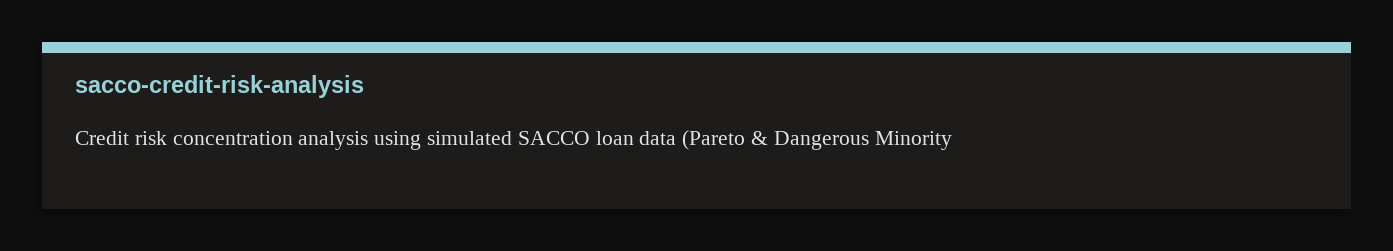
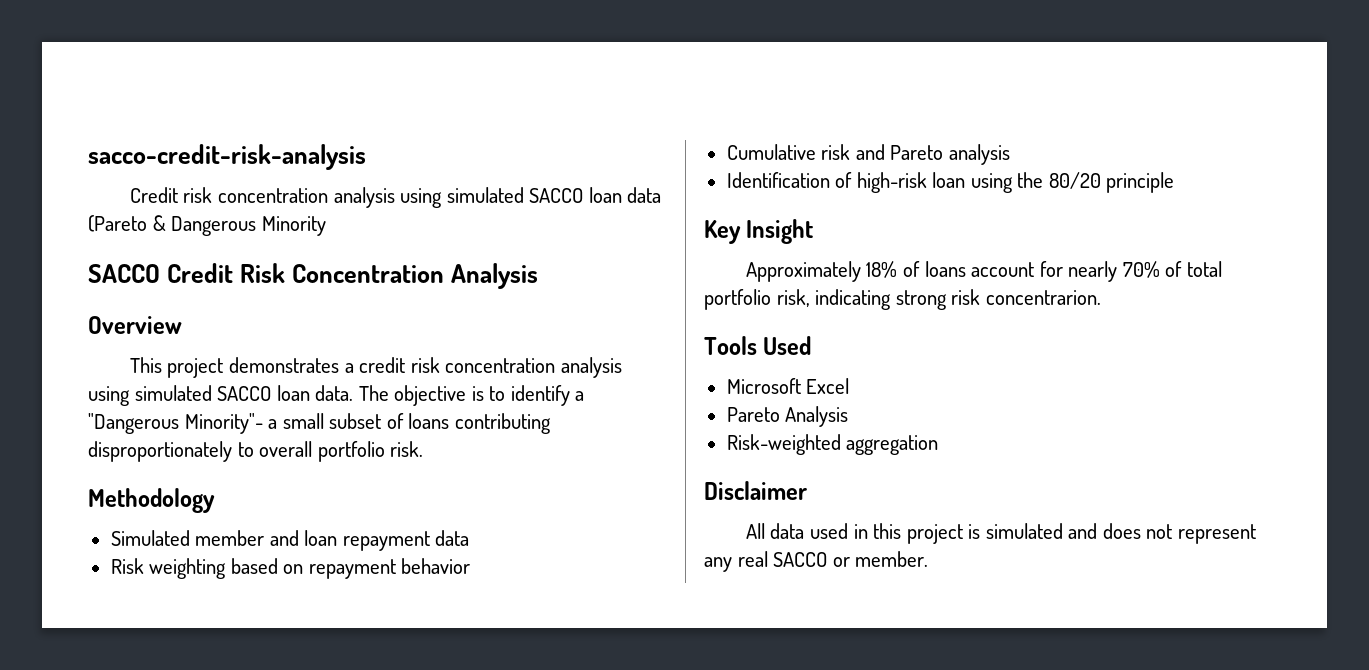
+ SACCO Credit Risk Concentration Analysis
+ Overview
+ This project demonstrates a credit risk concentration analysis using simulated SACCO loan data. The objective is to identify a "Dangerous Minority"- a small subset of loans contributing disproportionately to overall portfolio risk.
+ Methodology
+ Simulated member and loan repayment data
+ Risk weighting based on repayment behavior
+ Cumulative risk and Pareto analysis
+ Identification of high-risk loan using the 80/20 principle
+ Key Insight
+ Approximately 18% of loans account for nearly 70% of total portfolio risk, indicating strong risk concentrarion.
+ Tools Used
+ Microsoft Excel
+ Pareto Analysis
+ Risk-weighted aggregation
+ Disclaimer
+ All data used in this project is simulated and does not represent any real SACCO or member.

